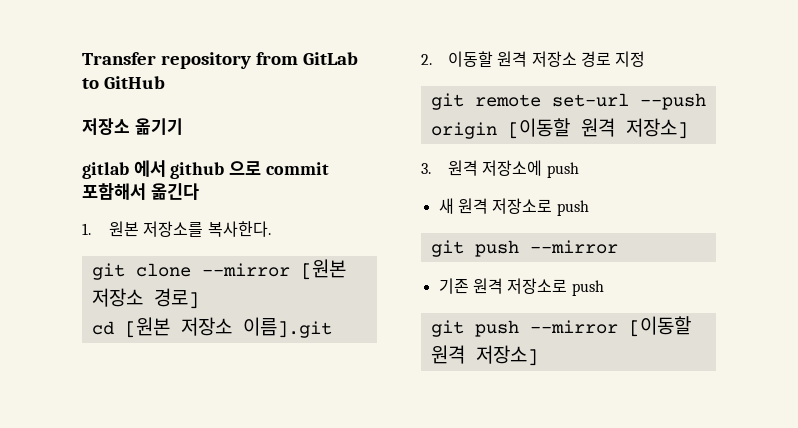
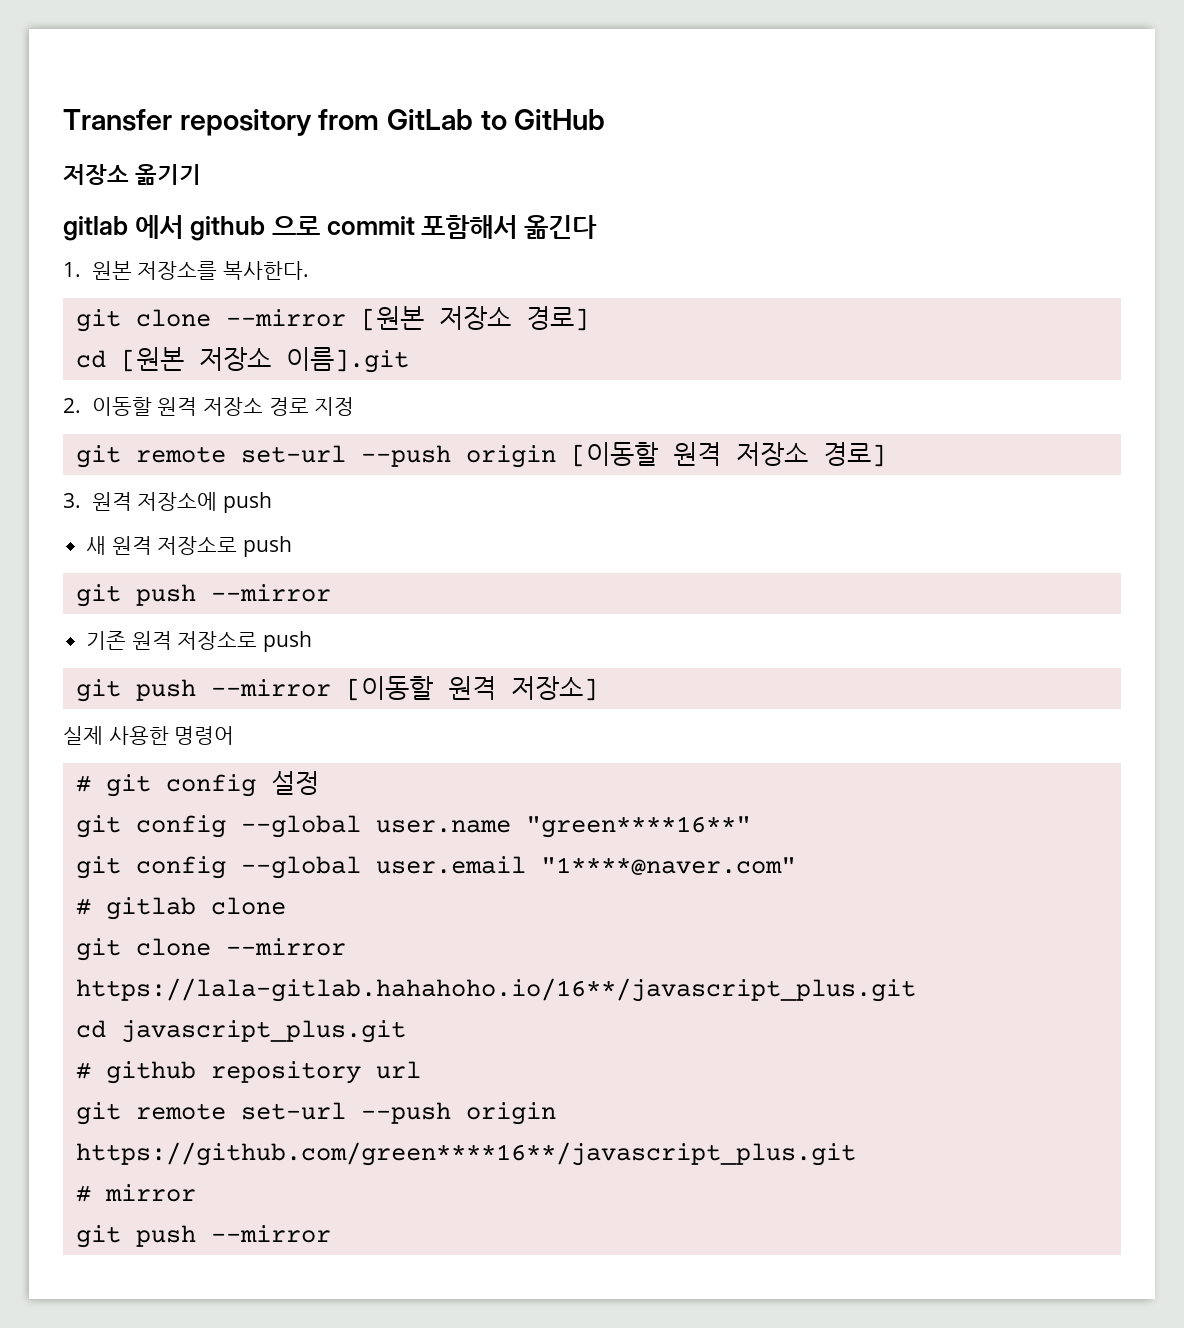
- git remote set-url --push origin [이동할 원격 저장소]
+ git remote set-url --push origin [이동할 원격 저장소 경로]
+ 실제 사용한 명령어
+ # git config 설정
+ git config --global user.name "green****16**"
+ git config --global user.email "1****@naver.com"
+ # gitlab clone
+ git clone --mirror https://lala-gitlab.hahahoho.io/16**/javascript_plus.git
+ cd javascript_plus.git
+ # github repository url
+ git remote set-url --push origin https://github.com/green****16**/javascript_plus.git
+ # mirror
+ git push --mirror

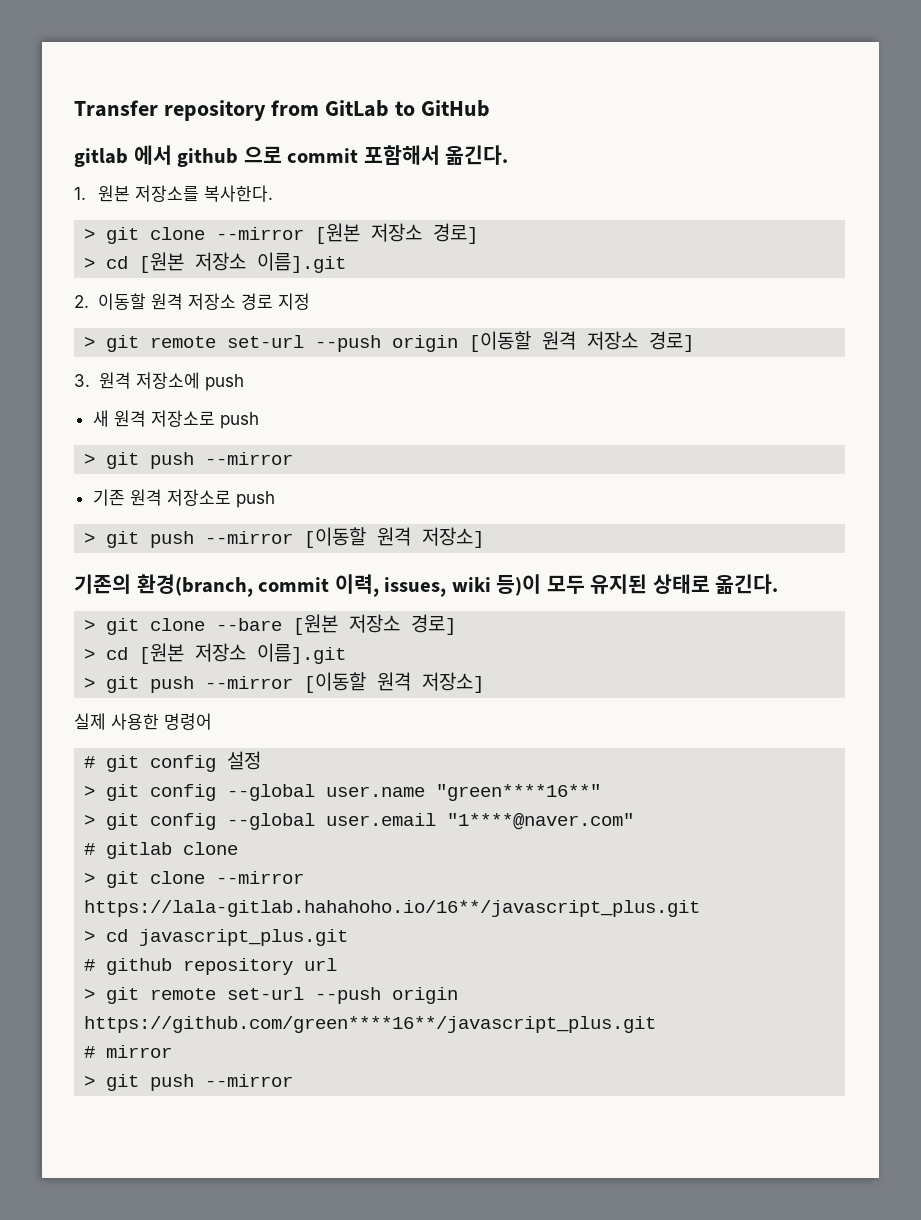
- 저장소 옮기기
- gitlab 에서 github 으로 commit 포함해서 옮긴다
+ gitlab 에서 github 으로 commit 포함해서 옮긴다.
- git clone --mirror [원본 저장소 경로]
- cd [원본 저장소 이름].git
+ > git clone --mirror [원본 저장소 경로]
+ > cd [원본 저장소 이름].git
- git remote set-url --push origin [이동할 원격 저장소 경로]
+ > git remote set-url --push origin [이동할 원격 저장소 경로]
  새 원격 저장소로 push
- git push --mirror
+ > git push --mirror
  기존 원격 저장소로 push
- git push --mirror [이동할 원격 저장소]
+ > git push --mirror [이동할 원격 저장소]
+ 기존의 환경(branch, commit 이력, issues, wiki 등)이 모두 유지된 상태로 옮긴다.
+ > git clone --bare [원본 저장소 경로]
+ > cd [원본 저장소 이름].git
+ > git push --mirror [이동할 원격 저장소]
- git config --global user.name "green****16**"
+ > git config --global user.name "green****16**"
- git config --global user.email "1****@naver.com"
+ > git config --global user.email "1****@naver.com"
- git clone --mirror https://lala-gitlab.hahahoho.io/16**/javascript_plus.git
+ > git clone --mirror https://lala-gitlab.hahahoho.io/16**/javascript_plus.git
- cd javascript_plus.git
+ > cd javascript_plus.git
- git remote set-url --push origin https://github.com/green****16**/javascript_plus.git
+ > git remote set-url --push origin https://github.com/green****16**/javascript_plus.git
  # mirror
- git push --mirror
+ > git push --mirror

